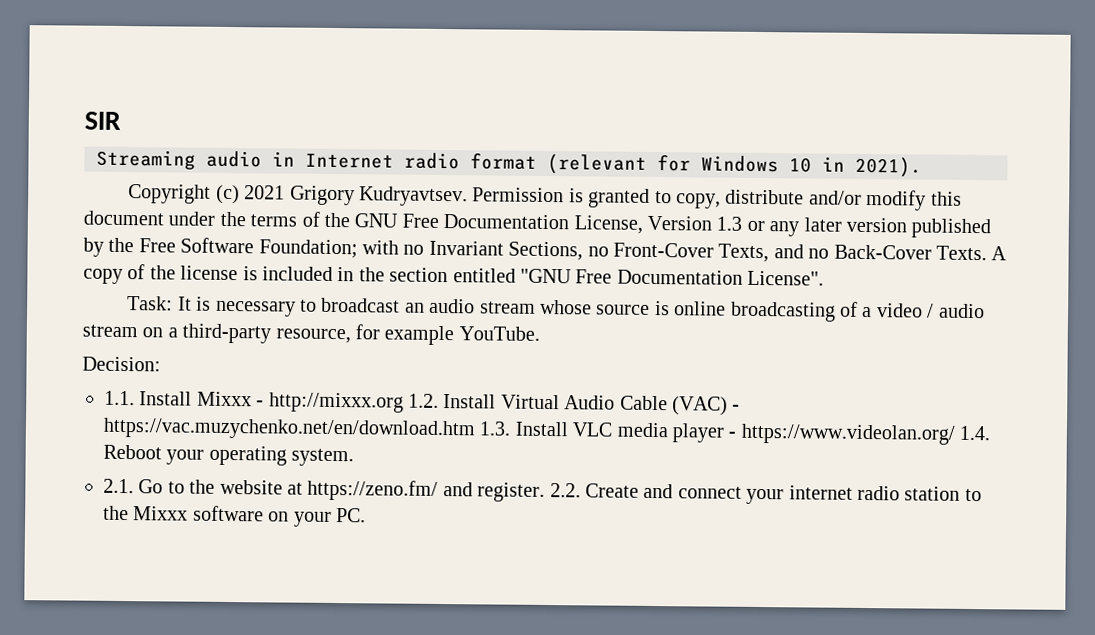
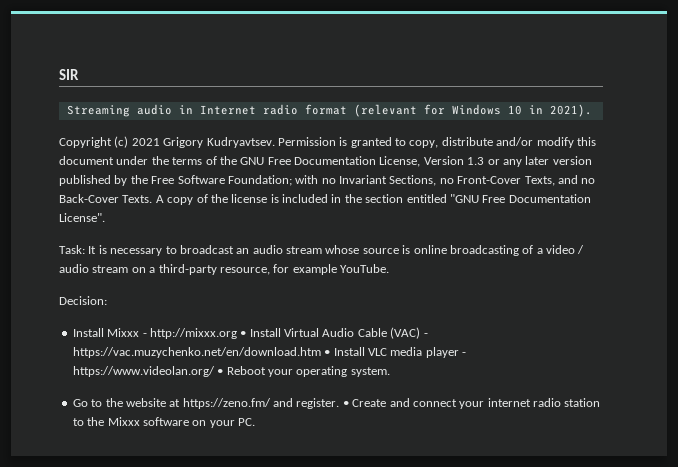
- 1.1. Install Mixxx - http://mixxx.org 1.2. Install Virtual Audio Cable (VAC) - https://vac.muzychenko.net/en/download.htm 1.3. Install VLC media player - https://www.videolan.org/ 1.4. Reboot your operating system.
+ Install Mixxx - http://mixxx.org • Install Virtual Audio Cable (VAC) - https://vac.muzychenko.net/en/download.htm • Install VLC media player - https://www.videolan.org/ • Reboot your operating system.
- 2.1. Go to the website at https://zeno.fm/ and register.
+ Go to the website at https://zeno.fm/ and register.
- 2.2. Create and connect your internet radio station to the Mixxx software on your PC.
+ • Create and connect your internet radio station to the Mixxx software on your PC.

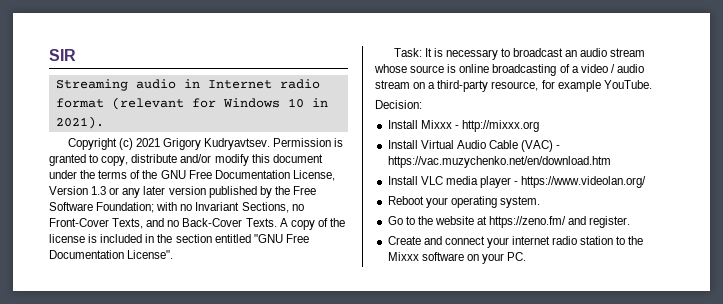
- Install Mixxx - http://mixxx.org • Install Virtual Audio Cable (VAC) - https://vac.muzychenko.net/en/download.htm • Install VLC media player - https://www.videolan.org/ • Reboot your operating system.
+ Install Mixxx - http://mixxx.org
+ Install Virtual Audio Cable (VAC) - https://vac.muzychenko.net/en/download.htm
+ Install VLC media player - https://www.videolan.org/
+ Reboot your operating system.
- Go to the website at https://zeno.fm/ and register. • Create and connect your internet radio station to the Mixxx software on your PC.
+ Go to the website at https://zeno.fm/ and register.
+ Create and connect your internet radio station to the Mixxx software on your PC.

